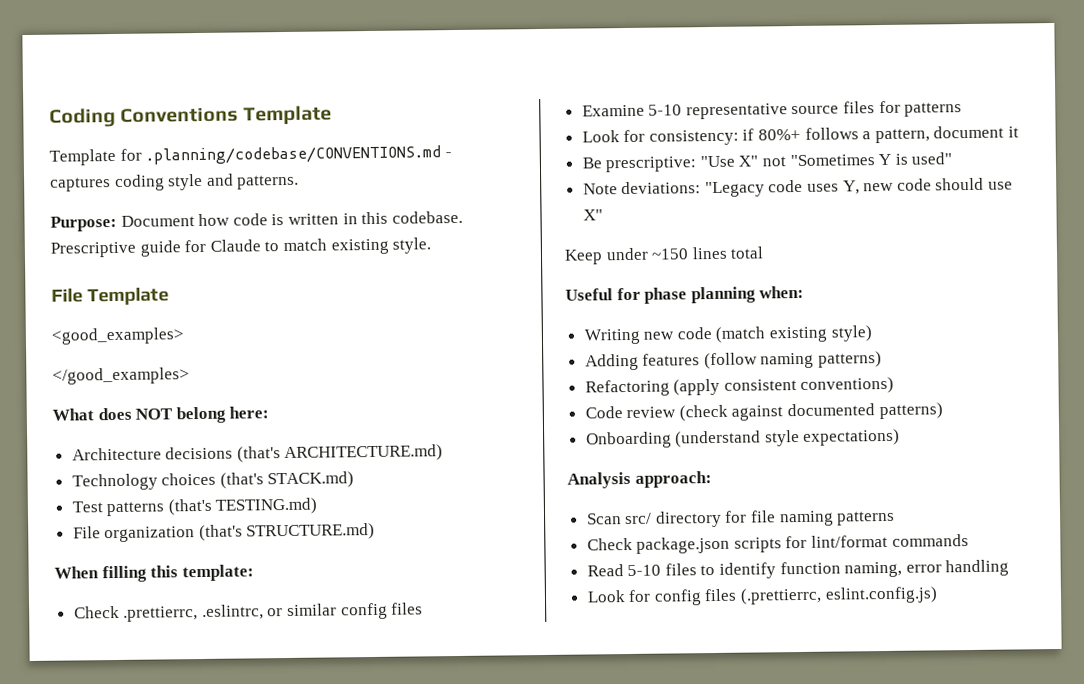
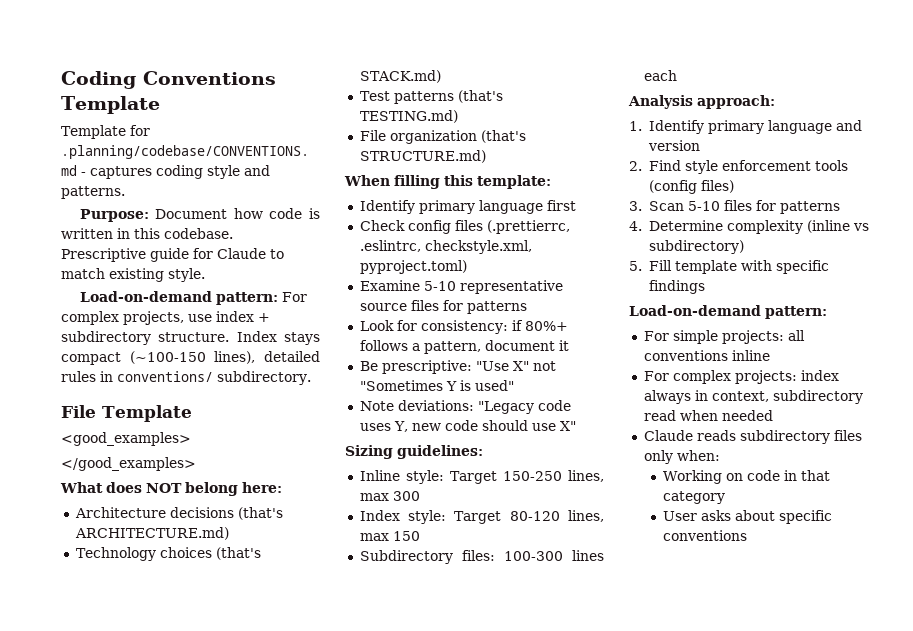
+ Load-on-demand pattern: For complex projects, use index + subdirectory structure. Index stays compact (~100-150 lines), detailed rules in conventions/ subdirectory.
- Check .prettierrc, .eslintrc, or similar config files
+ Identify primary language first
+ Check config files (.prettierrc, .eslintrc, checkstyle.xml, pyproject.toml)
- Keep under ~150 lines total
- Useful for phase planning when:
- Writing new code (match existing style)
- Adding features (follow naming patterns)
- Refactoring (apply consistent conventions)
- Code review (check against documented patterns)
- Onboarding (understand style expectations)
+ Sizing guidelines:
+ Inline style: Target 150-250 lines, max 300
+ Index style: Target 80-120 lines, max 150
+ Subdirectory files: 100-300 lines each
  Analysis approach:
- Scan src/ directory for file naming patterns
- Check package.json scripts for lint/format commands
- Read 5-10 files to identify function naming, error handling
- Look for config files (.prettierrc, eslint.config.js)
+ 1. Identify primary language and version
+ 2. Find style enforcement tools (config files)
+ 3. Scan 5-10 files for patterns
+ 4. Determine complexity (inline vs subdirectory)
+ 5. Fill template with specific findings
+ Load-on-demand pattern:
+ For simple projects: all conventions inline
+ For complex projects: index always in context, subdirectory read when needed
+ Claude reads subdirectory files only when:
+ Working on code in that category
+ User asks about specific conventions

